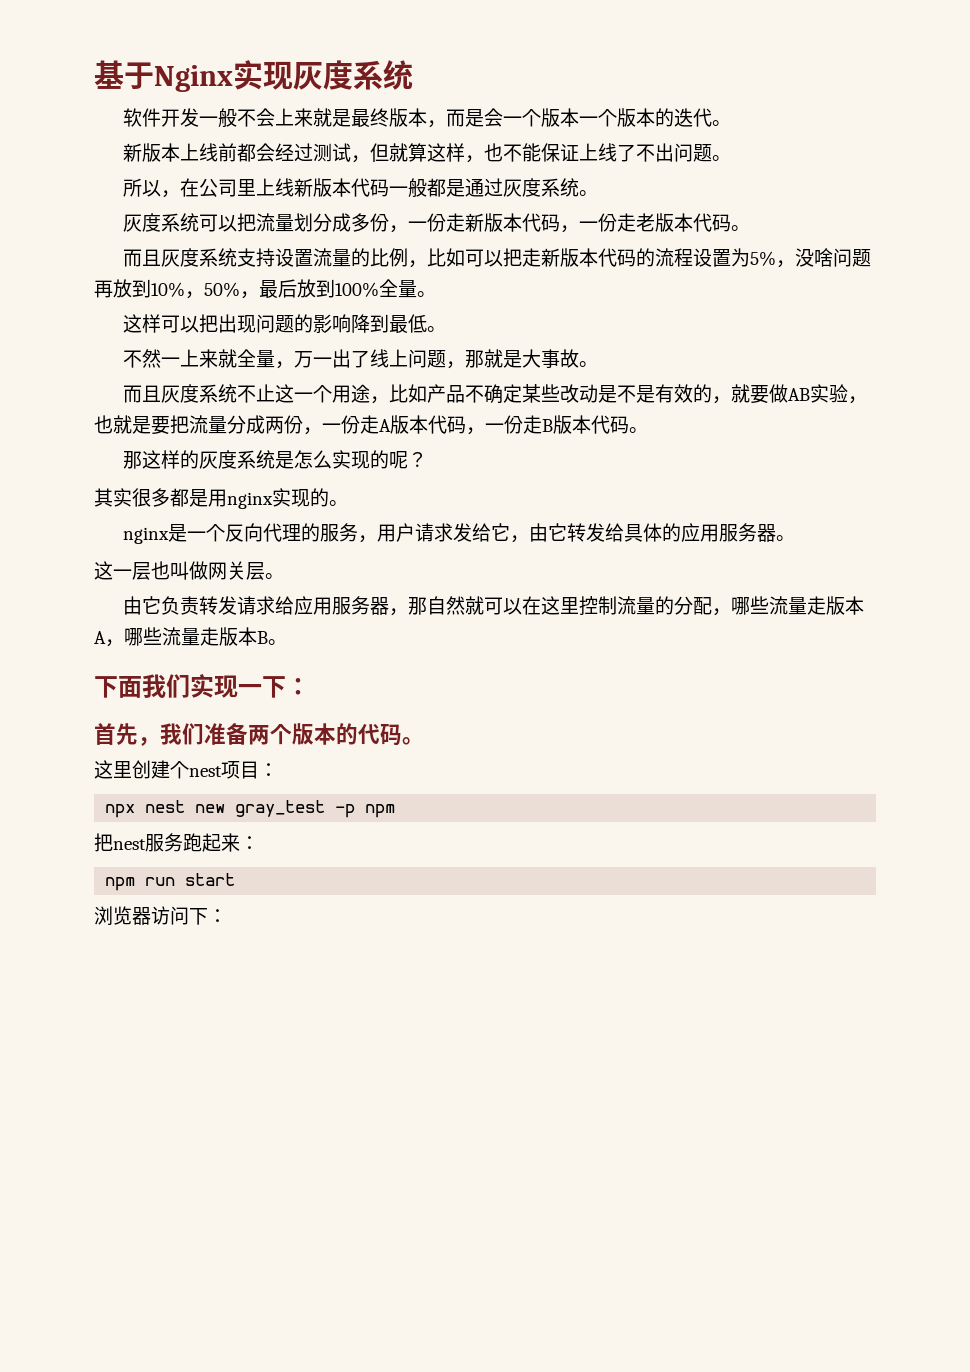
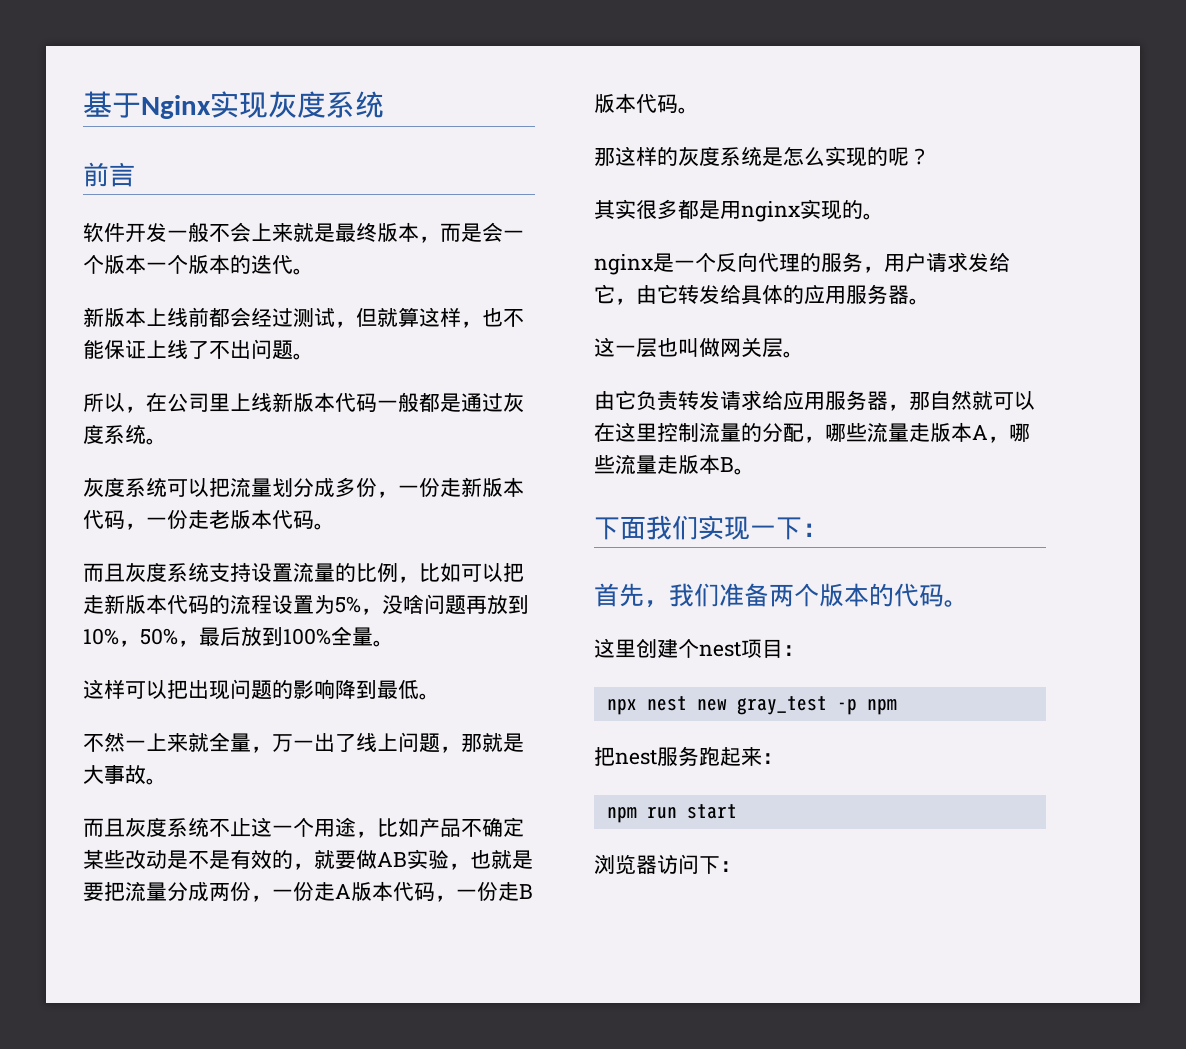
+ 前言

